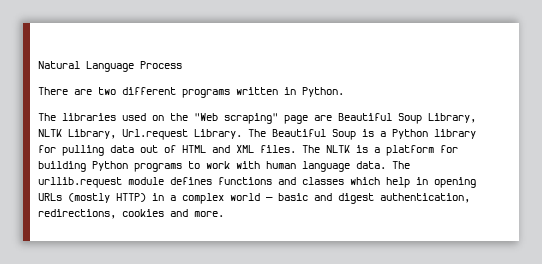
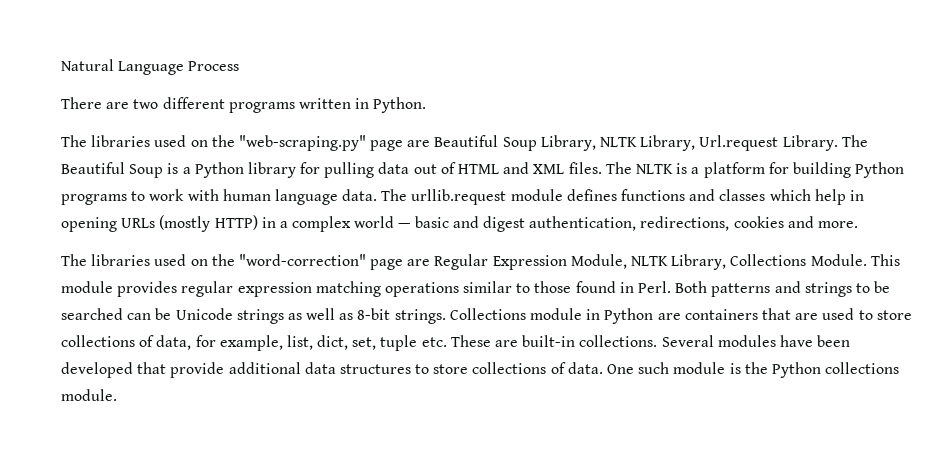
- The libraries used on the "Web scraping" page are Beautiful Soup Library, NLTK Library, Url.request Library.
+ The libraries used on the "web-scraping.py" page are Beautiful Soup Library, NLTK Library, Url.request Library.
+ The libraries used on the "word-correction" page are Regular Expression Module, NLTK Library, Collections Module. This module provides regular expression matching operations similar to those found in Perl. Both patterns and strings to be searched can be Unicode strings as well as 8-bit strings. Collections module in Python are containers that are used to store collections of data, for example, list, dict, set, tuple etc. These are built-in collections. Several modules have been developed that provide additional data structures to store collections of data. One such module is the Python collections module.

